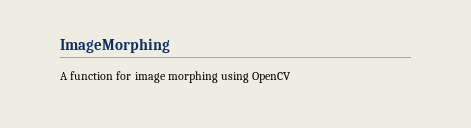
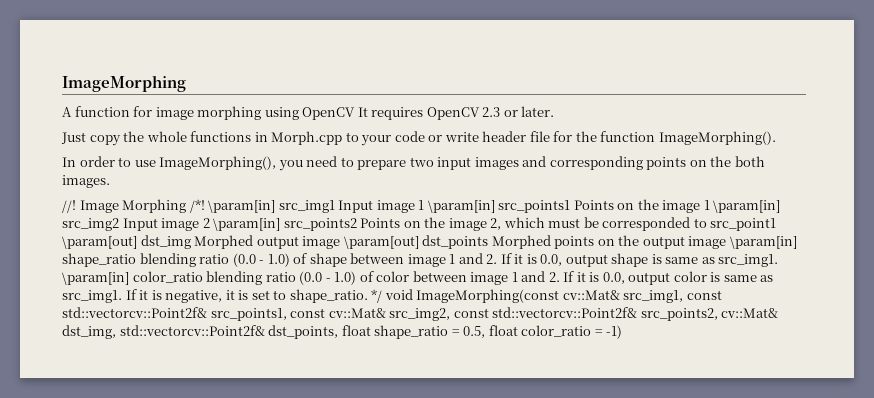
- A function for image morphing using OpenCV
+ A function for image morphing using OpenCV It requires OpenCV 2.3 or later.
+ Just copy the whole functions in Morph.cpp to your code or write header file for the function ImageMorphing().
+ In order to use ImageMorphing(), you need to prepare two input images and corresponding points on the both images.
+ //! Image Morphing /*! \param[in] src_img1 Input image 1 \param[in] src_points1 Points on the image 1 \param[in] src_img2 Input image 2 \param[in] src_points2 Points on the image 2, which must be corresponded to src_point1 \param[out] dst_img Morphed output image \param[out] dst_points Morphed points on the output image \param[in] shape_ratio blending ratio (0.0 - 1.0) of shape between image 1 and 2. If it is 0.0, output shape is same as src_img1. \param[in] color_ratio blending ratio (0.0 - 1.0) of color between image 1 and 2. If it is 0.0, output color is same as src_img1. If it is negative, it is set to shape_ratio. */ void ImageMorphing(const cv::Mat& src_img1, const std::vectorcv::Point2f& src_points1, const cv::Mat& src_img2, const std::vectorcv::Point2f& src_points2, cv::Mat& dst_img, std::vectorcv::Point2f& dst_points, float shape_ratio = 0.5, float color_ratio = -1)

